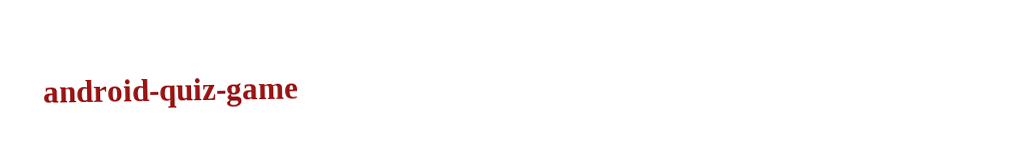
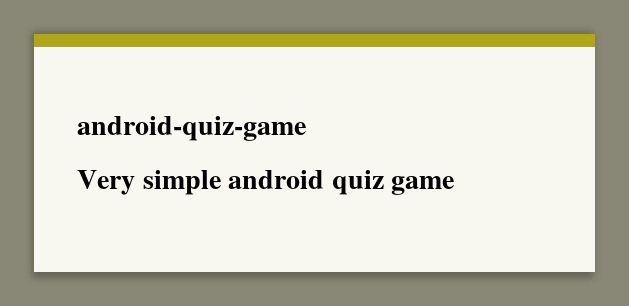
+ Very simple android quiz game

